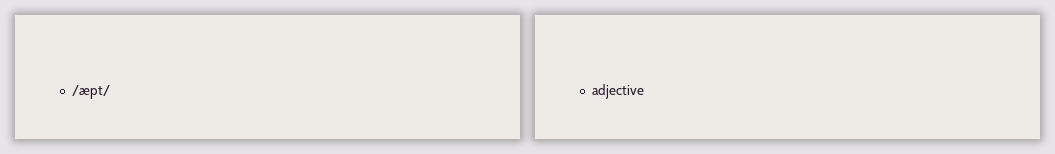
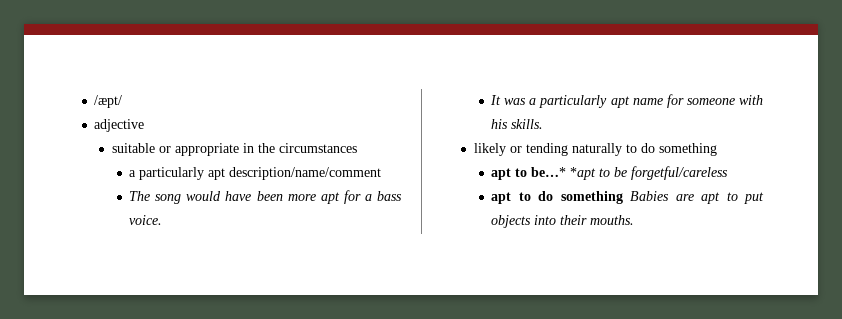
+ suitable or appropriate in the circumstances
+ a particularly apt description/name/comment
+ The song would have been more apt for a bass voice.
+ It was a particularly apt name for someone with his skills.
+ likely or tending naturally to do something
+ apt to be…* *apt to be forgetful/careless
+ apt to do something Babies are apt to put objects into their mouths.

